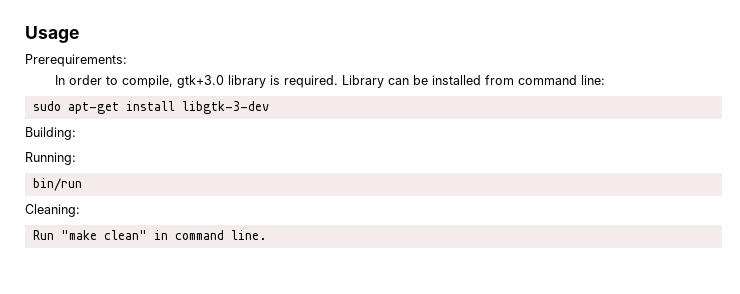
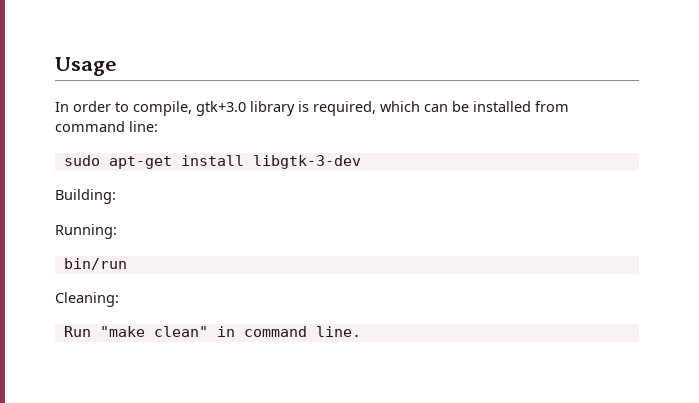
- Prerequirements:
- In order to compile, gtk+3.0 library is required. Library can be installed from command line:
+ In order to compile, gtk+3.0 library is required, which can be installed from command line:

